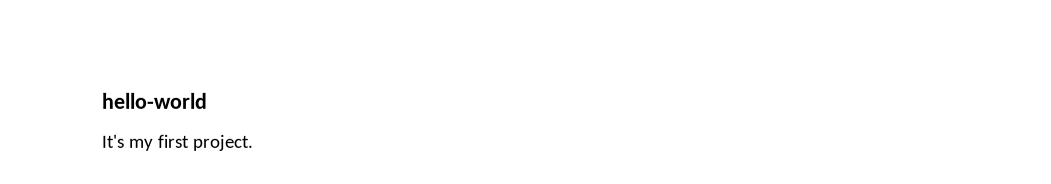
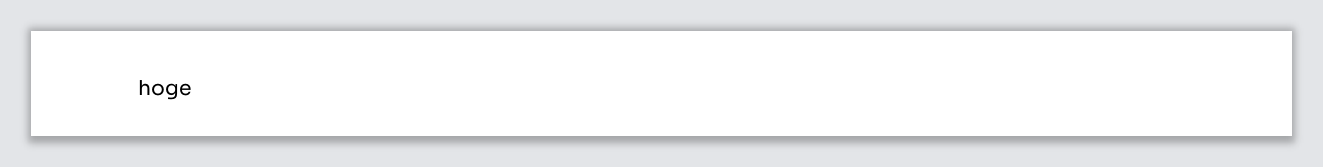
- hello-world
- It's my first project.
+ hoge

